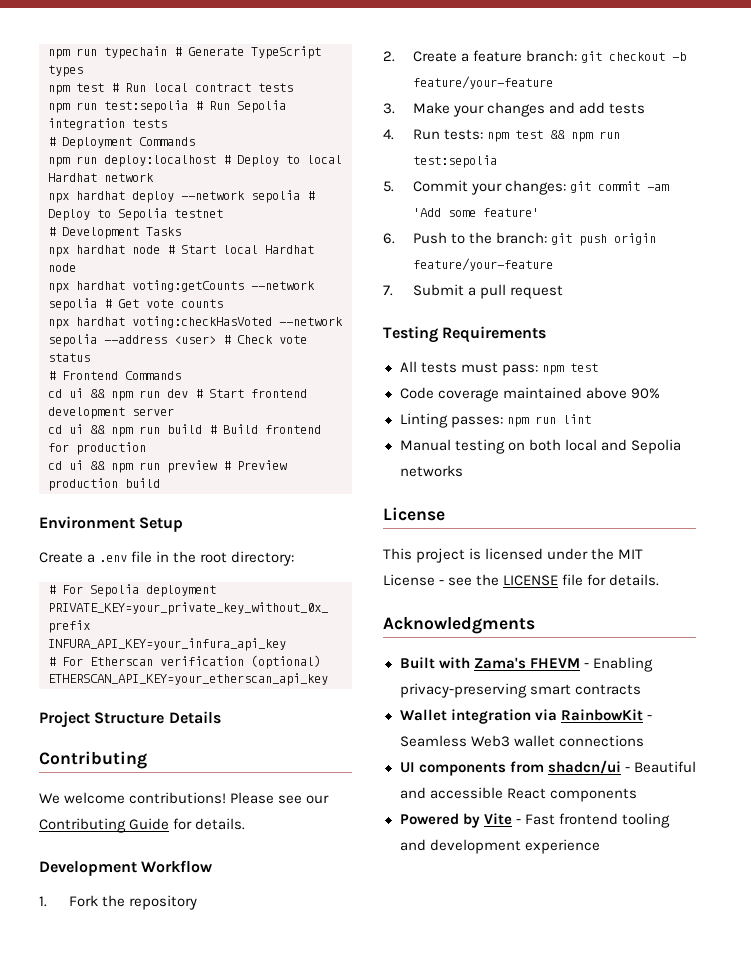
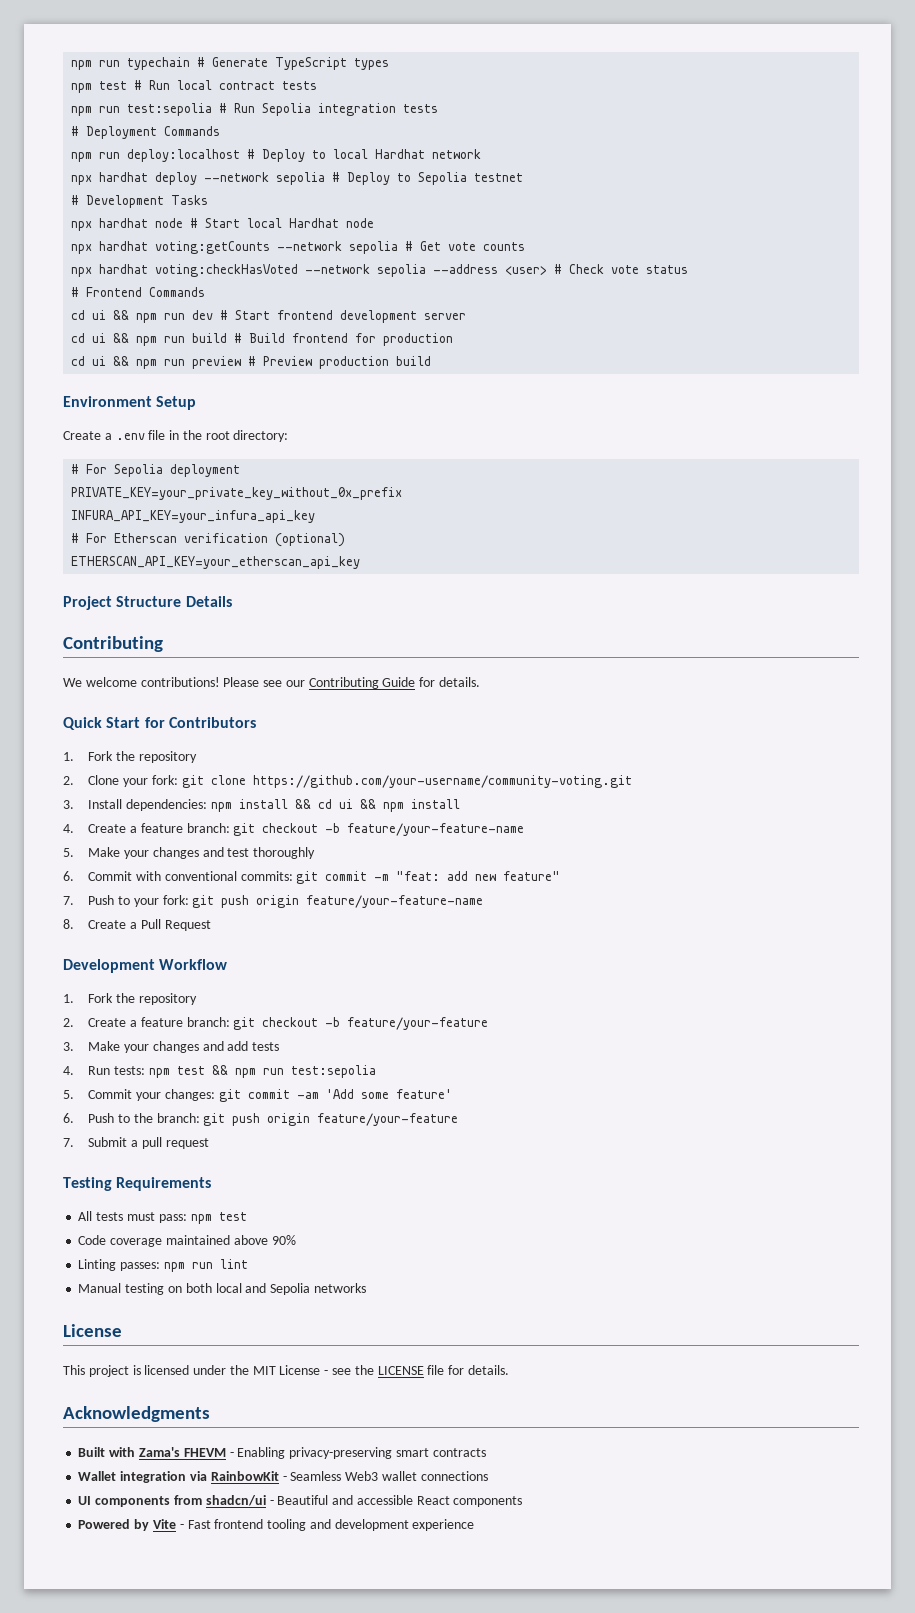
+ Quick Start for Contributors
+ 1. Fork the repository
+ 2. Clone your fork: git clone https://github.com/your-username/community-voting.git
+ 3. Install dependencies: npm install && cd ui && npm install
+ 4. Create a feature branch: git checkout -b feature/your-feature-name
+ 5. Make your changes and test thoroughly
+ 6. Commit with conventional commits: git commit -m "feat: add new feature"
+ 7. Push to your fork: git push origin feature/your-feature-name
+ 8. Create a Pull Request

